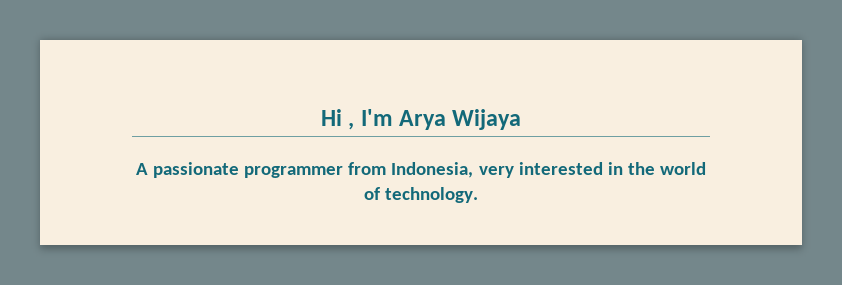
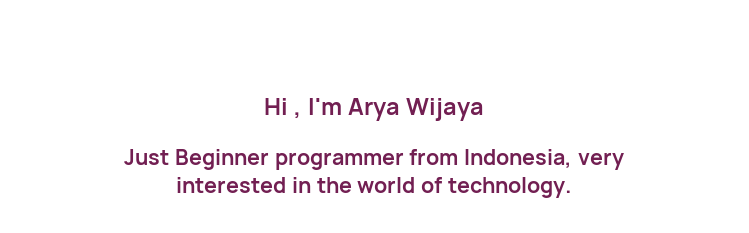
- A passionate programmer from Indonesia, very interested in the world of technology.
+ Just Beginner programmer from Indonesia, very interested in the world of technology.

